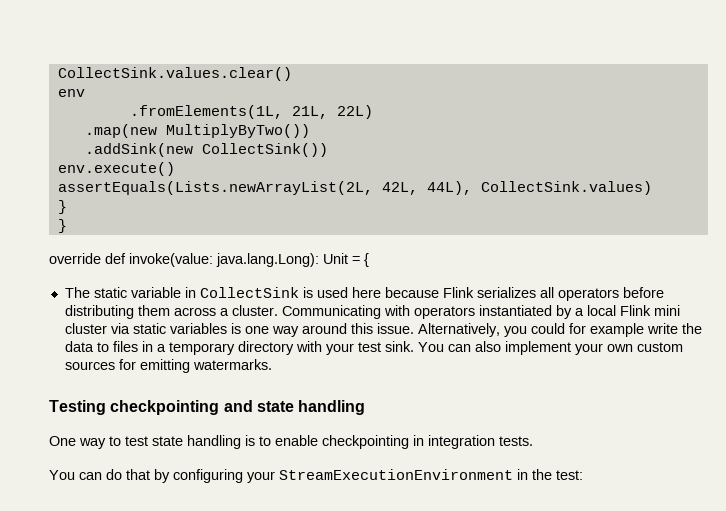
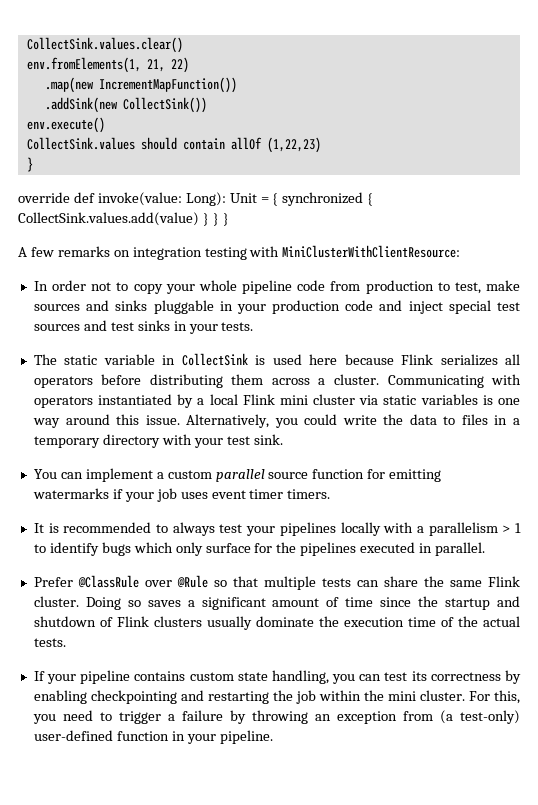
- env
- .fromElements(1L, 21L, 22L)
+ env.fromElements(1, 21, 22)
- .map(new MultiplyByTwo())
+ .map(new IncrementMapFunction())
- assertEquals(Lists.newArrayList(2L, 42L, 44L), CollectSink.values)
- }
+ CollectSink.values should contain allOf (1,22,23)
- override def invoke(value: java.lang.Long): Unit = {
+ override def invoke(value: Long): Unit = { synchronized { CollectSink.values.add(value) } } }
+ A few remarks on integration testing with MiniClusterWithClientResource:
+ In order not to copy your whole pipeline code from production to test, make sources and sinks pluggable in your production code and inject special test sources and test sinks in your tests.
- Alternatively, you could for example write the data to files in a temporary directory with your test sink. You can also implement your own custom sources for emitting watermarks.
- Testing checkpointing and state handling
- One way to test state handling is to enable checkpointing in integration tests.
- You can do that by configuring your StreamExecutionEnvironment in the test:
+ Alternatively, you could write the data to files in a temporary directory with your test sink.
+ You can implement a custom parallel source function for emitting watermarks if your job uses event timer timers.
+ It is recommended to always test your pipelines locally with a parallelism > 1 to identify bugs which only surface for the pipelines executed in parallel.
+ Prefer @ClassRule over @Rule so that multiple tests can share the same Flink cluster. Doing so saves a significant amount of time since the startup and shutdown of Flink clusters usually dominate the execution time of the actual tests.
+ If your pipeline contains custom state handling, you can test its correctness by enabling checkpointing and restarting the job within the mini cluster. For this, you need to trigger a failure by throwing an exception from (a test-only) user-defined function in your pipeline.

